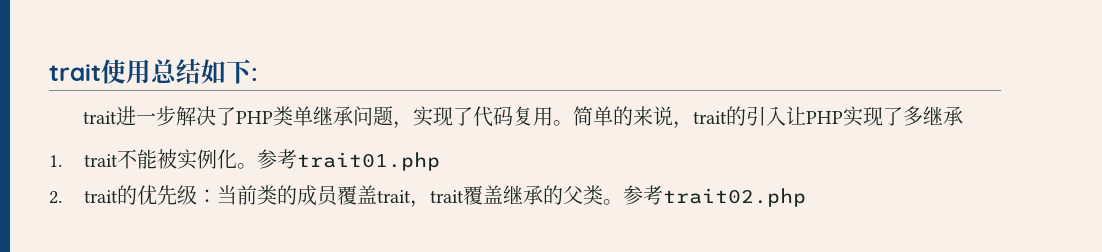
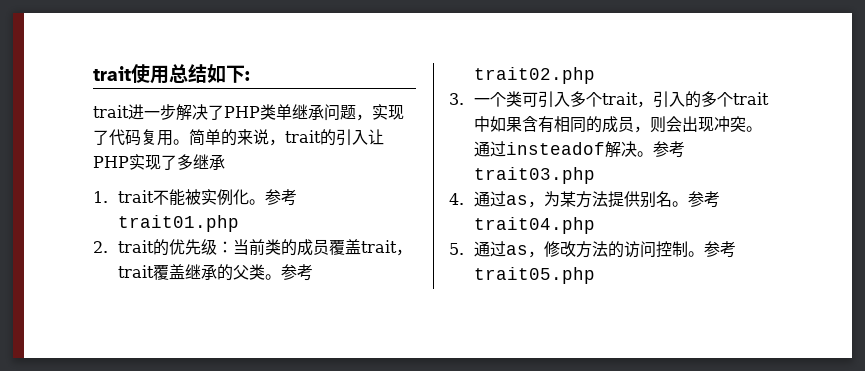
+ 3.一个类可引入多个trait，引入的多个trait中如果含有相同的成员，则会出现冲突。通过insteadof解决。参考trait03.php
+ 4.通过as，为某方法提供别名。参考trait04.php
+ 5.通过as，修改方法的访问控制。参考trait05.php

